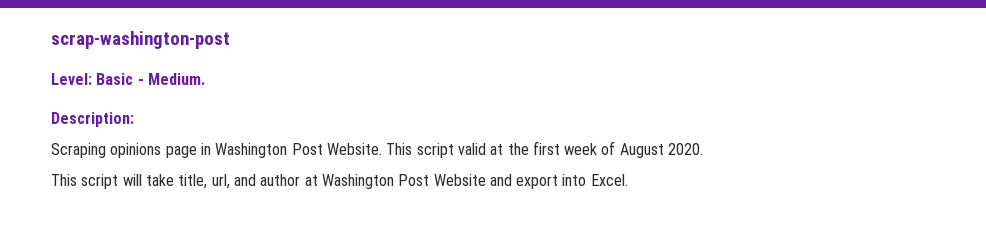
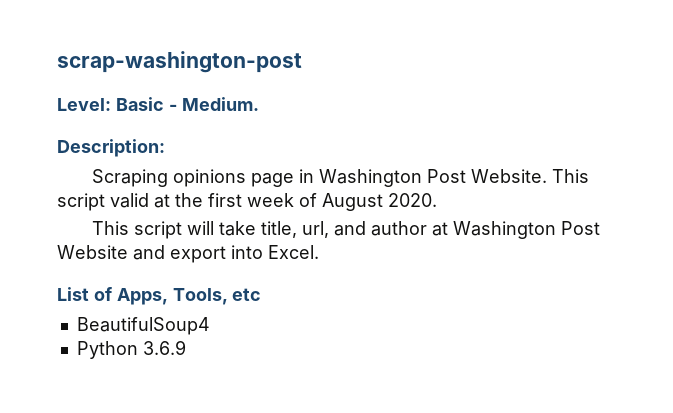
+ List of Apps, Tools, etc
+ BeautifulSoup4
+ Python 3.6.9

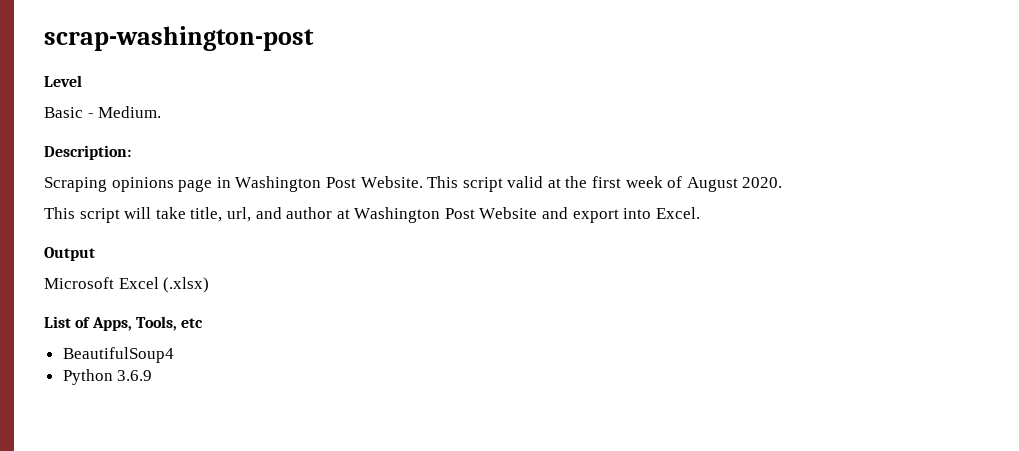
- Level: Basic - Medium.
+ Level
+ Basic - Medium.
+ Output
+ Microsoft Excel (.xlsx)

